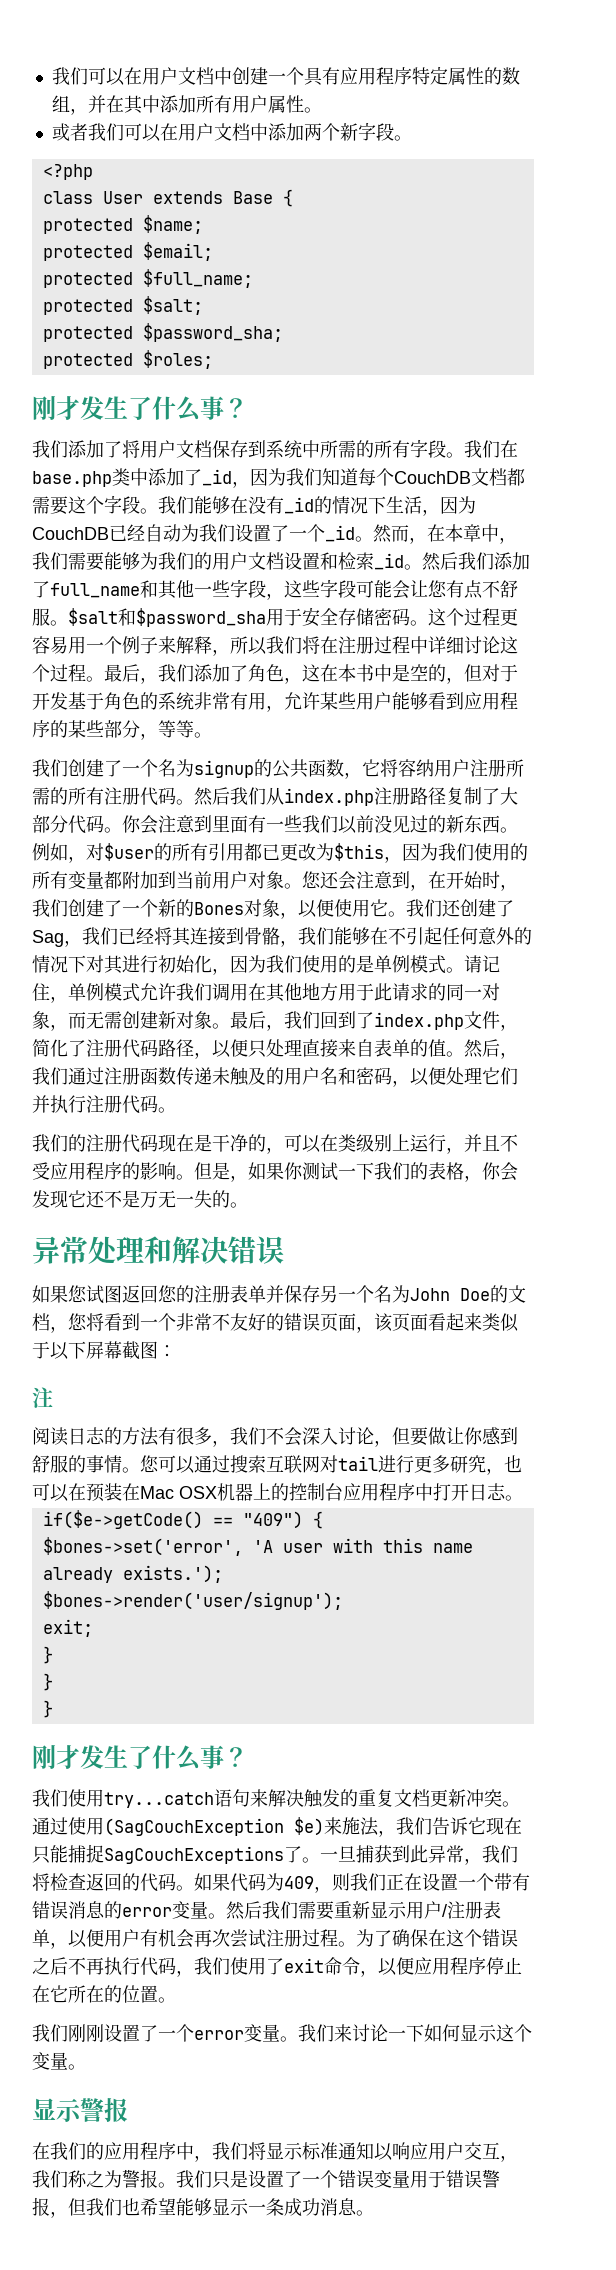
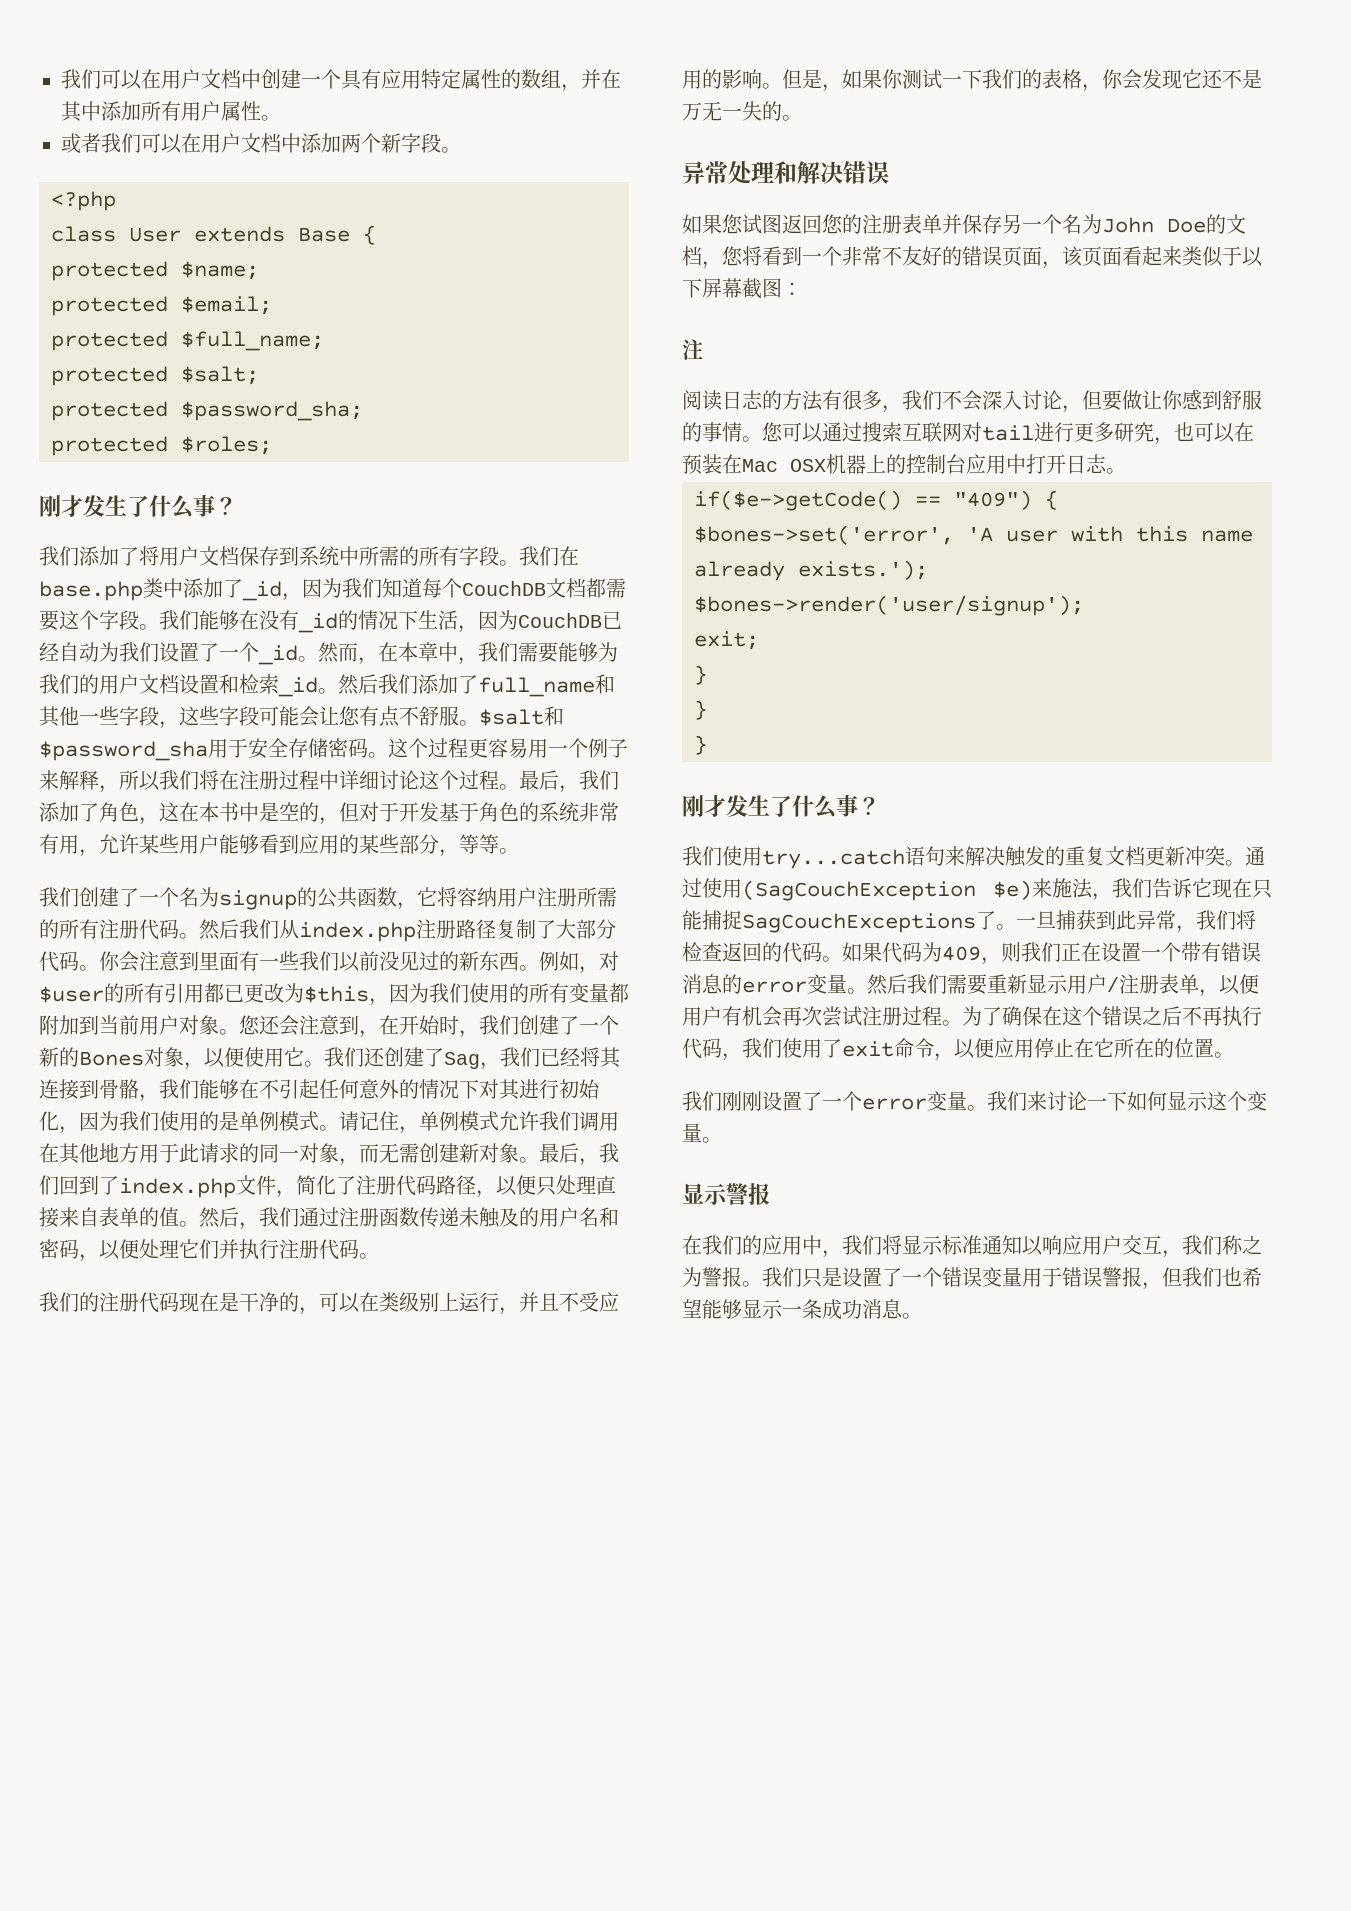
- 我们可以在用户文档中创建一个具有应用程序特定属性的数组，并在其中添加所有用户属性。
+ 我们可以在用户文档中创建一个具有应用特定属性的数组，并在其中添加所有用户属性。
- 最后，我们添加了角色，这在本书中是空的，但对于开发基于角色的系统非常有用，允许某些用户能够看到应用程序的某些部分，等等。
+ 最后，我们添加了角色，这在本书中是空的，但对于开发基于角色的系统非常有用，允许某些用户能够看到应用的某些部分，等等。
- 我们的注册代码现在是干净的，可以在类级别上运行，并且不受应用程序的影响。
+ 我们的注册代码现在是干净的，可以在类级别上运行，并且不受应用的影响。
- 您可以通过搜索互联网对tail进行更多研究，也可以在预装在Mac OSX机器上的控制台应用程序中打开日志。
+ 您可以通过搜索互联网对tail进行更多研究，也可以在预装在Mac OSX机器上的控制台应用中打开日志。
- 为了确保在这个错误之后不再执行代码，我们使用了exit命令，以便应用程序停止在它所在的位置。
+ 为了确保在这个错误之后不再执行代码，我们使用了exit命令，以便应用停止在它所在的位置。
- 在我们的应用程序中，我们将显示标准通知以响应用户交互，我们称之为警报。
+ 在我们的应用中，我们将显示标准通知以响应用户交互，我们称之为警报。

